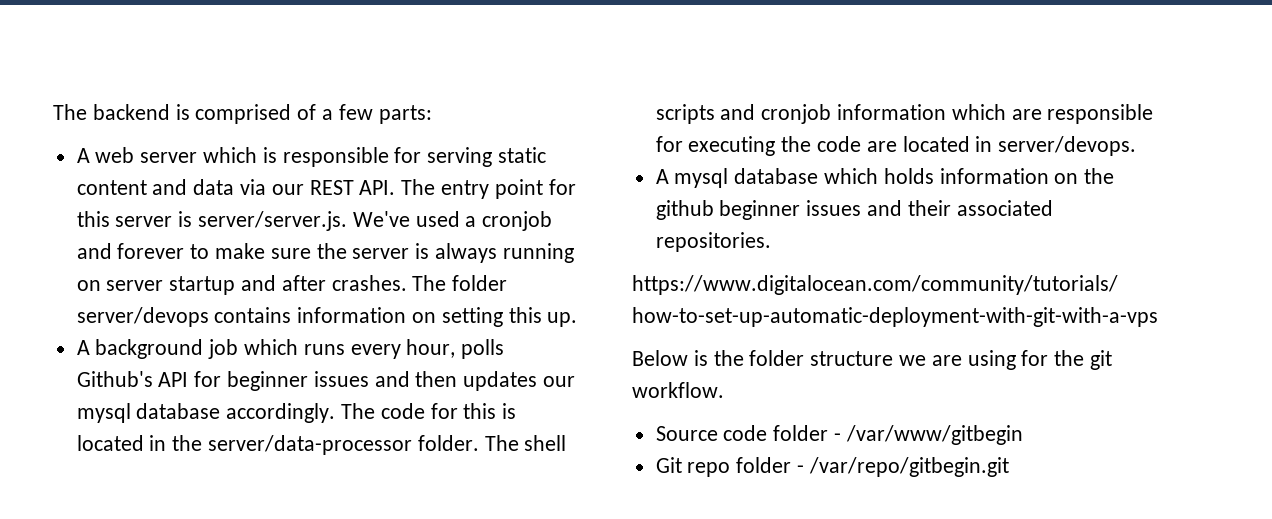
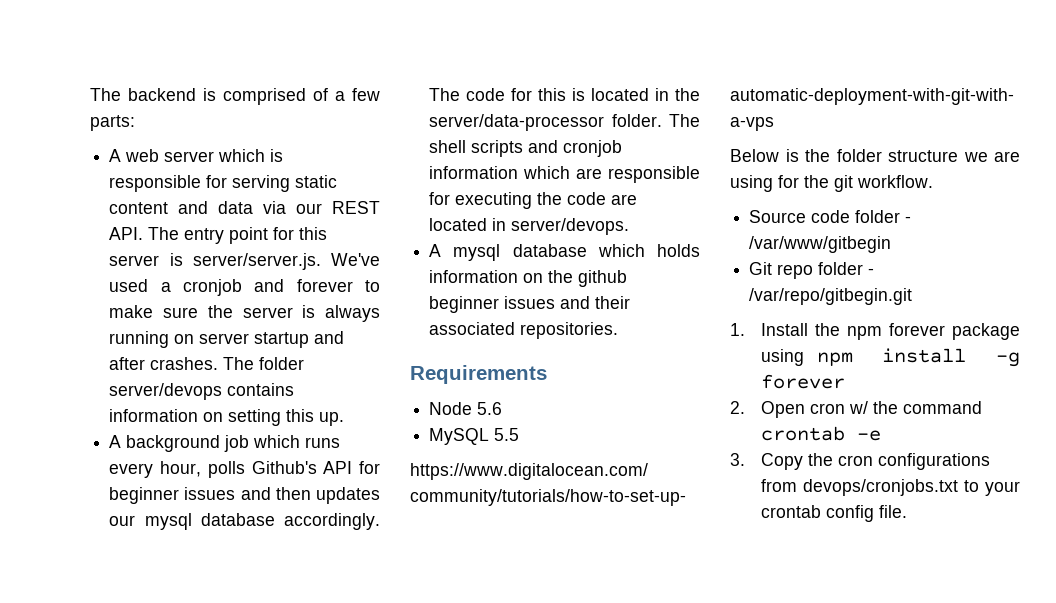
+ Requirements
+ Node 5.6
+ MySQL 5.5
+ 1. Install the npm forever package using npm install -g forever
+ 2. Open cron w/ the command crontab -e
+ 3. Copy the cron configurations from devops/cronjobs.txt to your crontab config file.

